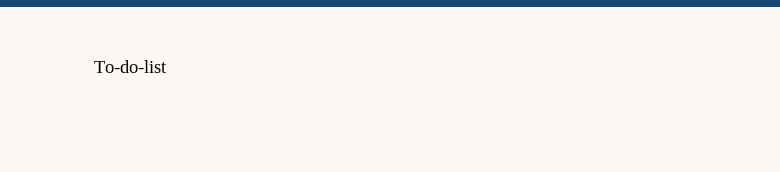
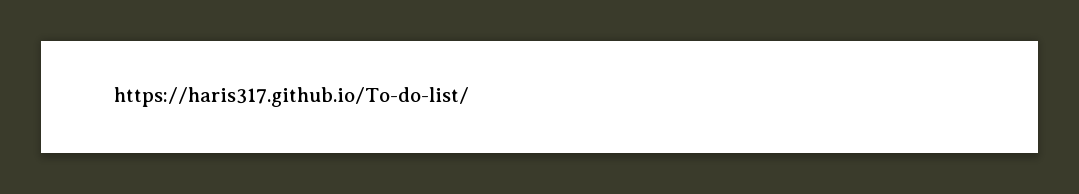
- To-do-list
+ https://haris317.github.io/To-do-list/

